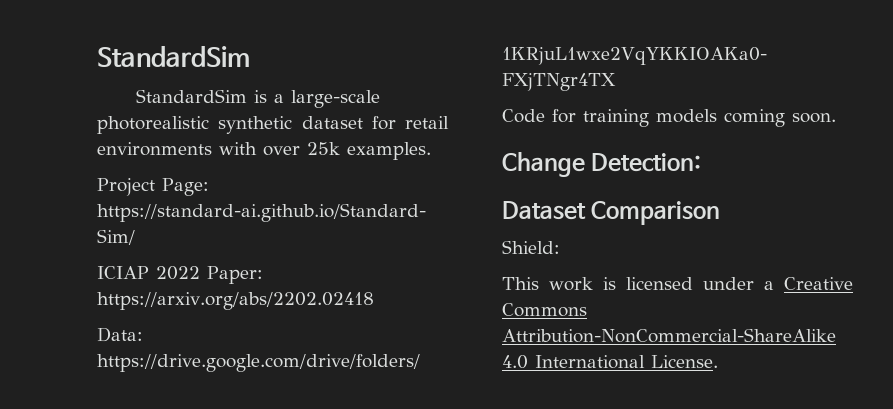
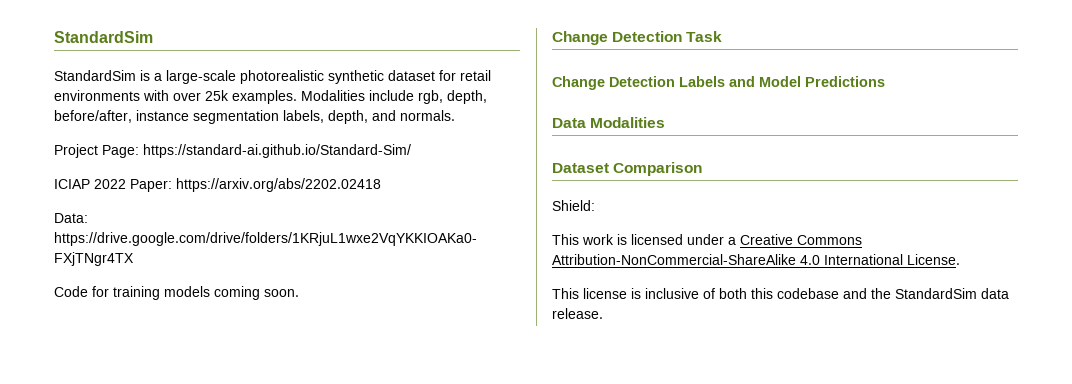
+ Modalities include rgb, depth, before/after, instance segmentation labels, depth, and normals.
- Change Detection:
+ Change Detection Task
+ Change Detection Labels and Model Predictions
+ Data Modalities
+ This license is inclusive of both this codebase and the StandardSim data release.

